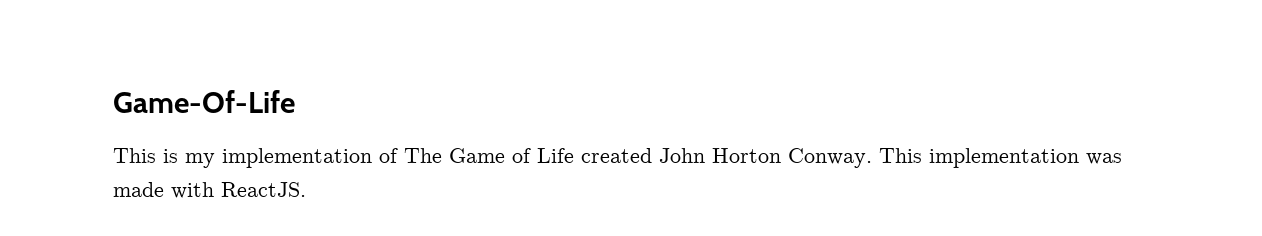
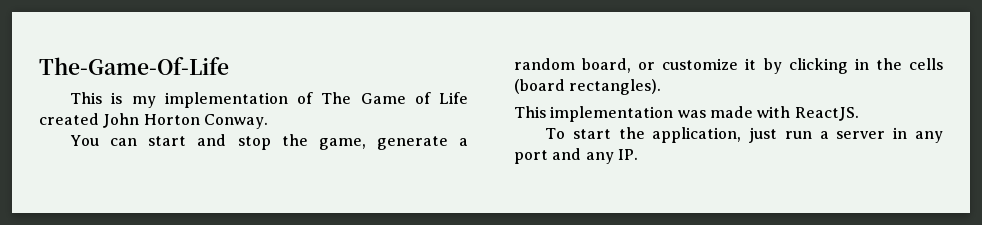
- Game-Of-Life
+ The-Game-Of-Life
- This is my implementation of The Game of Life created John Horton Conway. This implementation was made with ReactJS.
+ This is my implementation of The Game of Life created John Horton Conway.
+ You can start and stop the game, generate a random board, or customize it by clicking in the cells (board rectangles).
+ This implementation was made with ReactJS.
+ To start the application, just run a server in any port and any IP.

